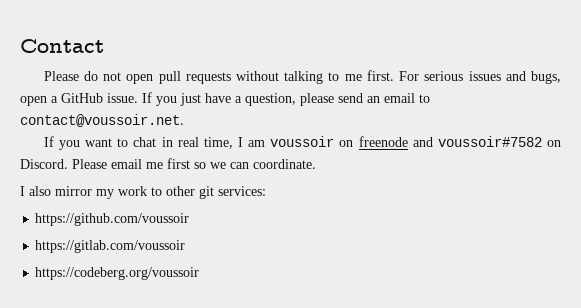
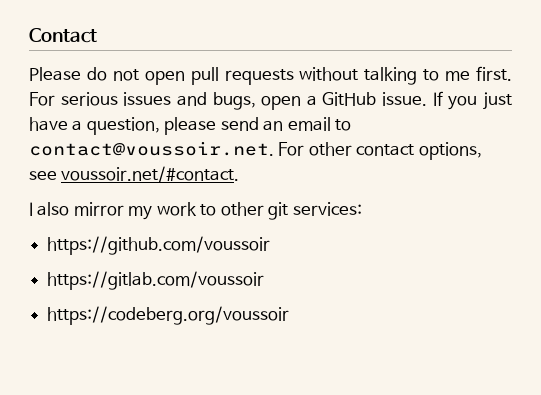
- If you just have a question, please send an email to contact@voussoir.net.
- If you want to chat in real time, I am voussoir on freenode and voussoir#7582 on Discord. Please email me first so we can coordinate.
+ If you just have a question, please send an email to contact@voussoir.net. For other contact options, see voussoir.net/#contact.

